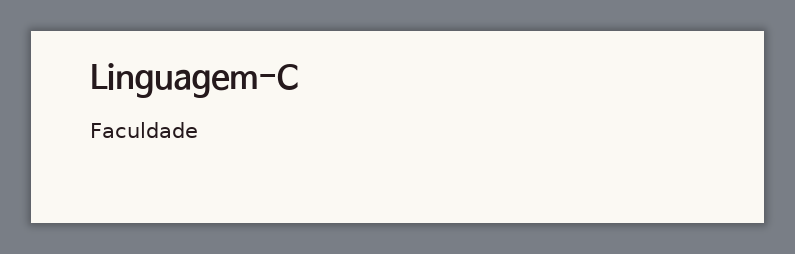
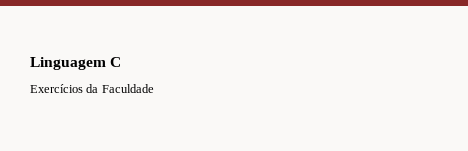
- Linguagem-C
- Faculdade
+ Linguagem C
+ Exercícios da Faculdade

